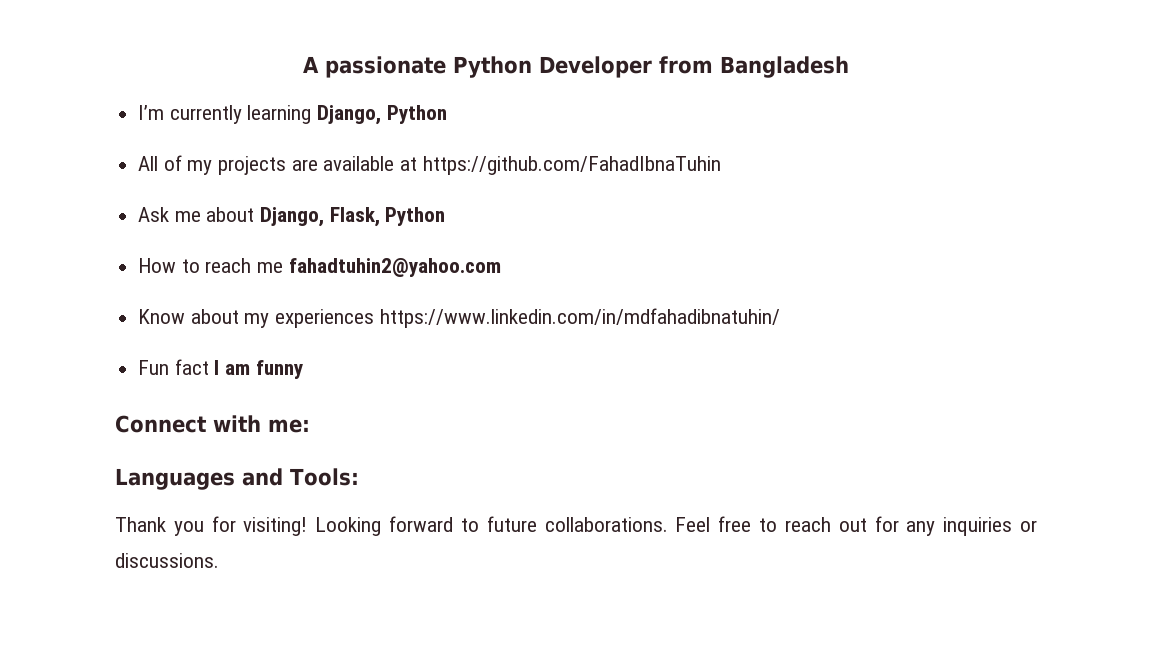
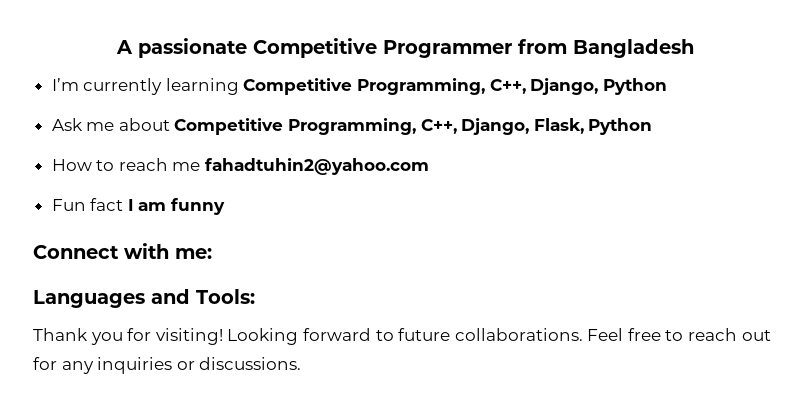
- A passionate Python Developer from Bangladesh
+ A passionate Competitive Programmer from Bangladesh
- I’m currently learning Django, Python
+ I’m currently learning Competitive Programming, C++, Django, Python
- All of my projects are available at https://github.com/FahadIbnaTuhin
- Ask me about Django, Flask, Python
+ Ask me about Competitive Programming, C++, Django, Flask, Python
- Know about my experiences https://www.linkedin.com/in/mdfahadibnatuhin/

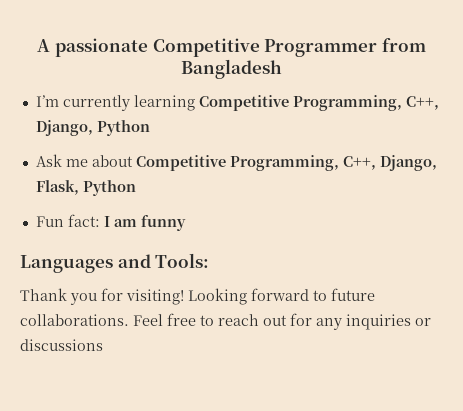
- How to reach me fahadtuhin2@yahoo.com
- Fun fact I am funny
+ Fun fact: I am funny
- Connect with me:
- Feel free to reach out for any inquiries or discussions.
+ Feel free to reach out for any inquiries or discussions

